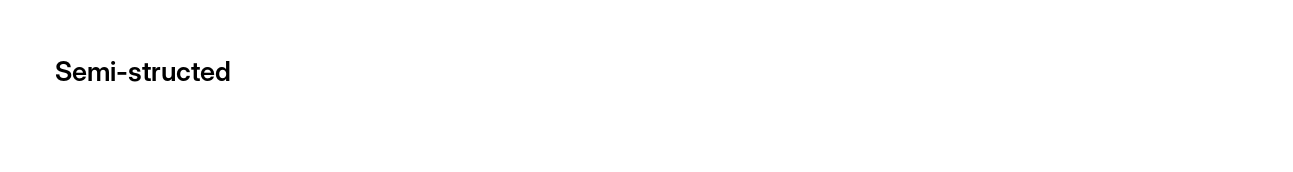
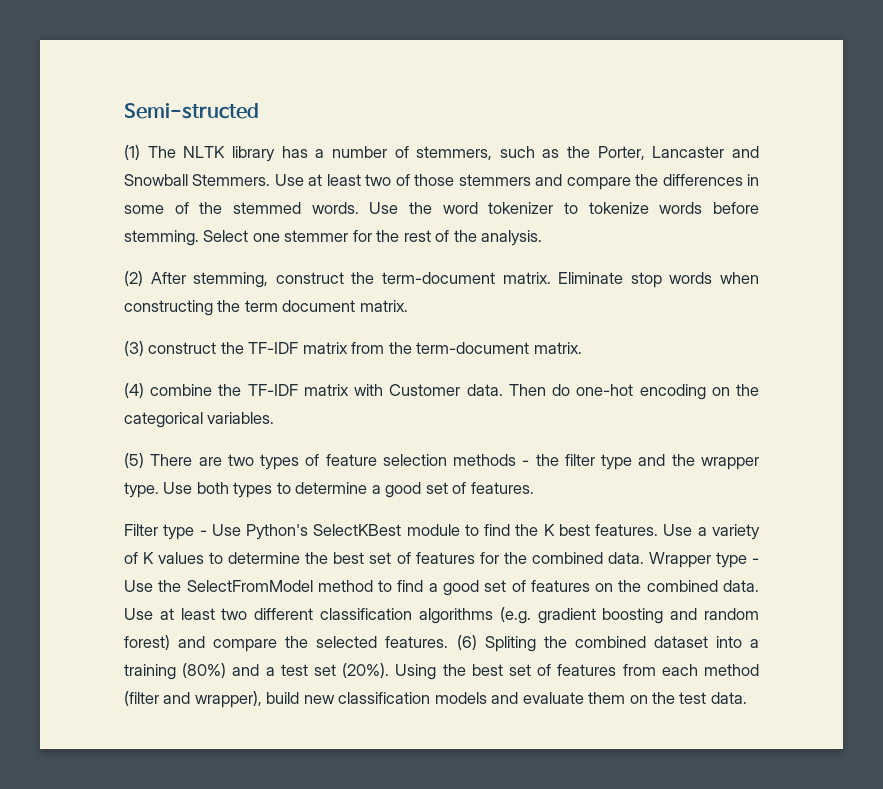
+ (1) The NLTK library has a number of stemmers, such as the Porter, Lancaster and Snowball Stemmers. Use at least two of those stemmers and compare the differences in some of the stemmed words. Use the word tokenizer to tokenize words before stemming. Select one stemmer for the rest of the analysis.
+ (2) After stemming, construct the term-document matrix. Eliminate stop words when constructing the term document matrix.
+ (3) construct the TF-IDF matrix from the term-document matrix.
+ (4) combine the TF-IDF matrix with Customer data. Then do one-hot encoding on the categorical variables.
+ (5) There are two types of feature selection methods - the filter type and the wrapper type. Use both types to determine a good set of features.
+ Filter type - Use Python's SelectKBest module to find the K best features. Use a variety of K values to determine the best set of features for the combined data. Wrapper type - Use the SelectFromModel method to find a good set of features on the combined data. Use at least two different classification algorithms (e.g. gradient boosting and random forest) and compare the selected features. (6) Spliting the combined dataset into a training (80%) and a test set (20%). Using the best set of features from each method (filter and wrapper), build new classification models and evaluate them on the test data.

